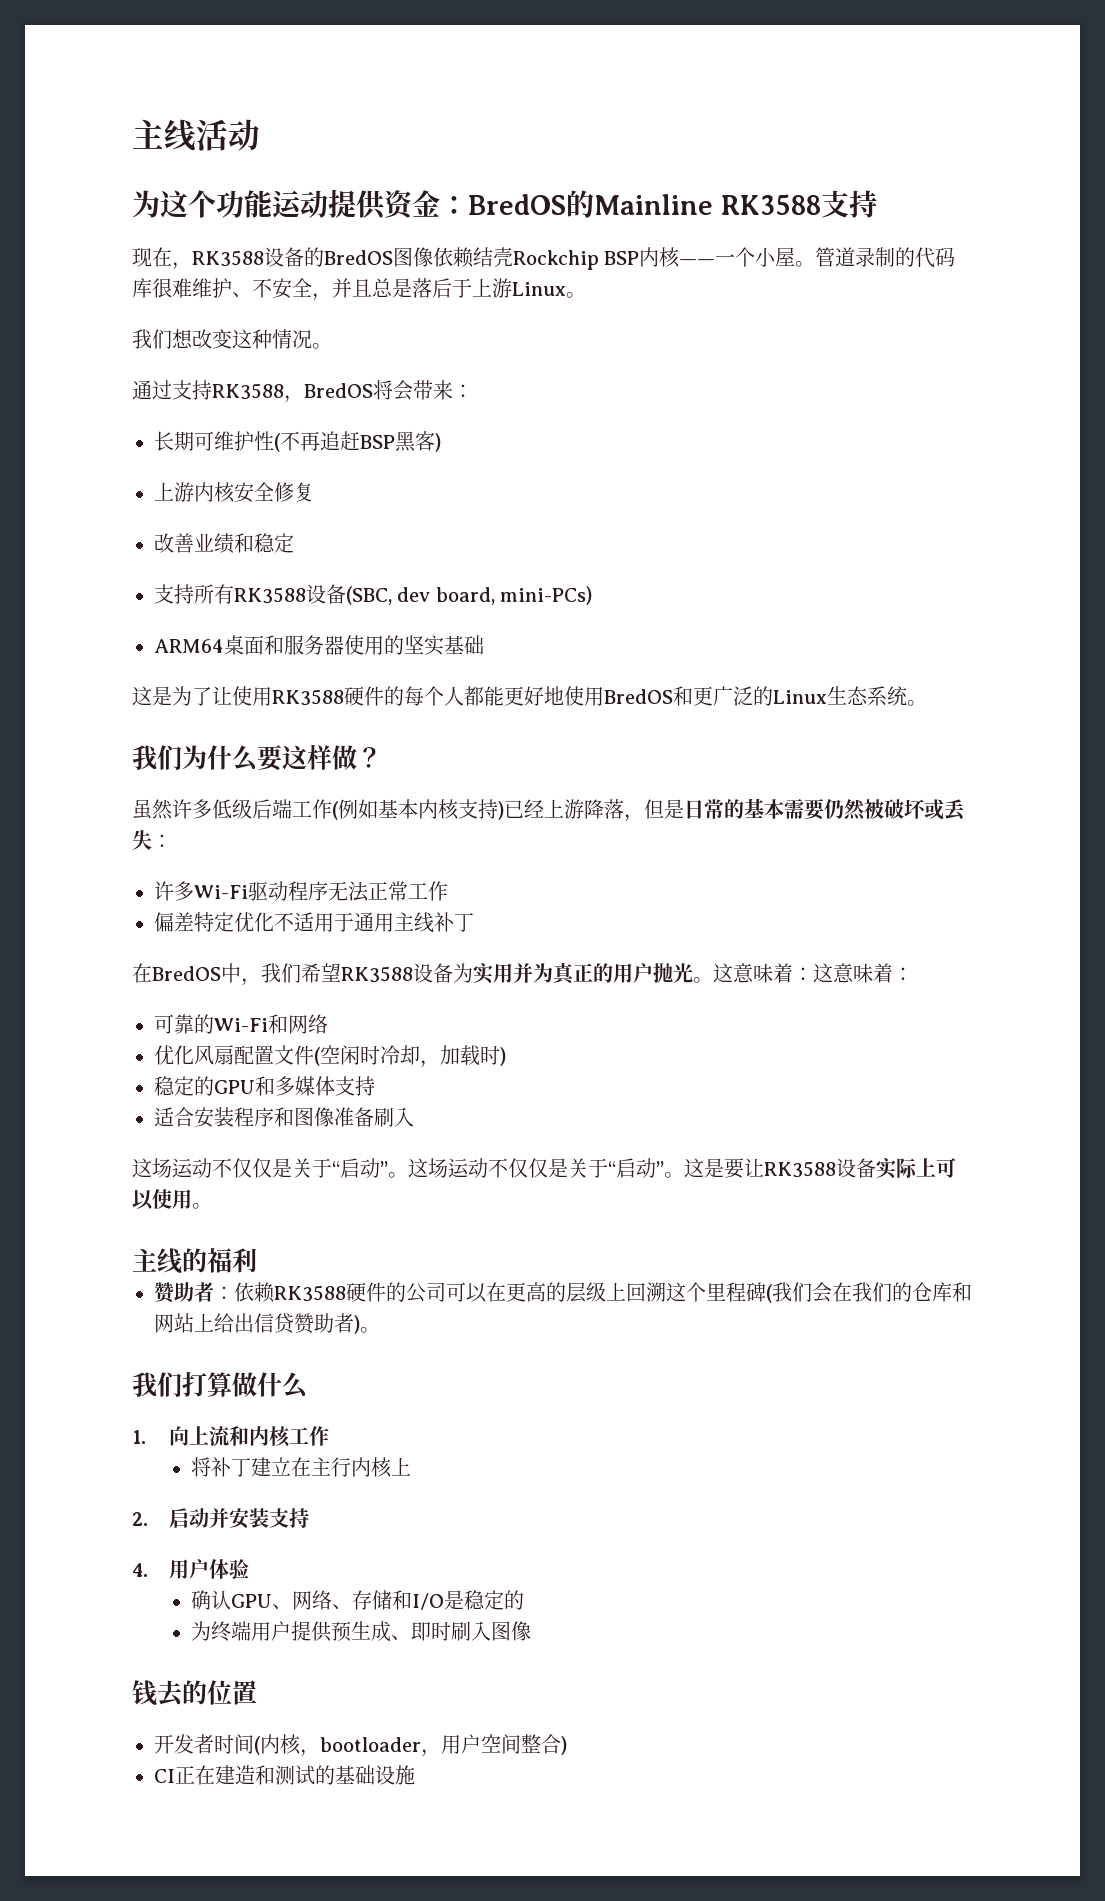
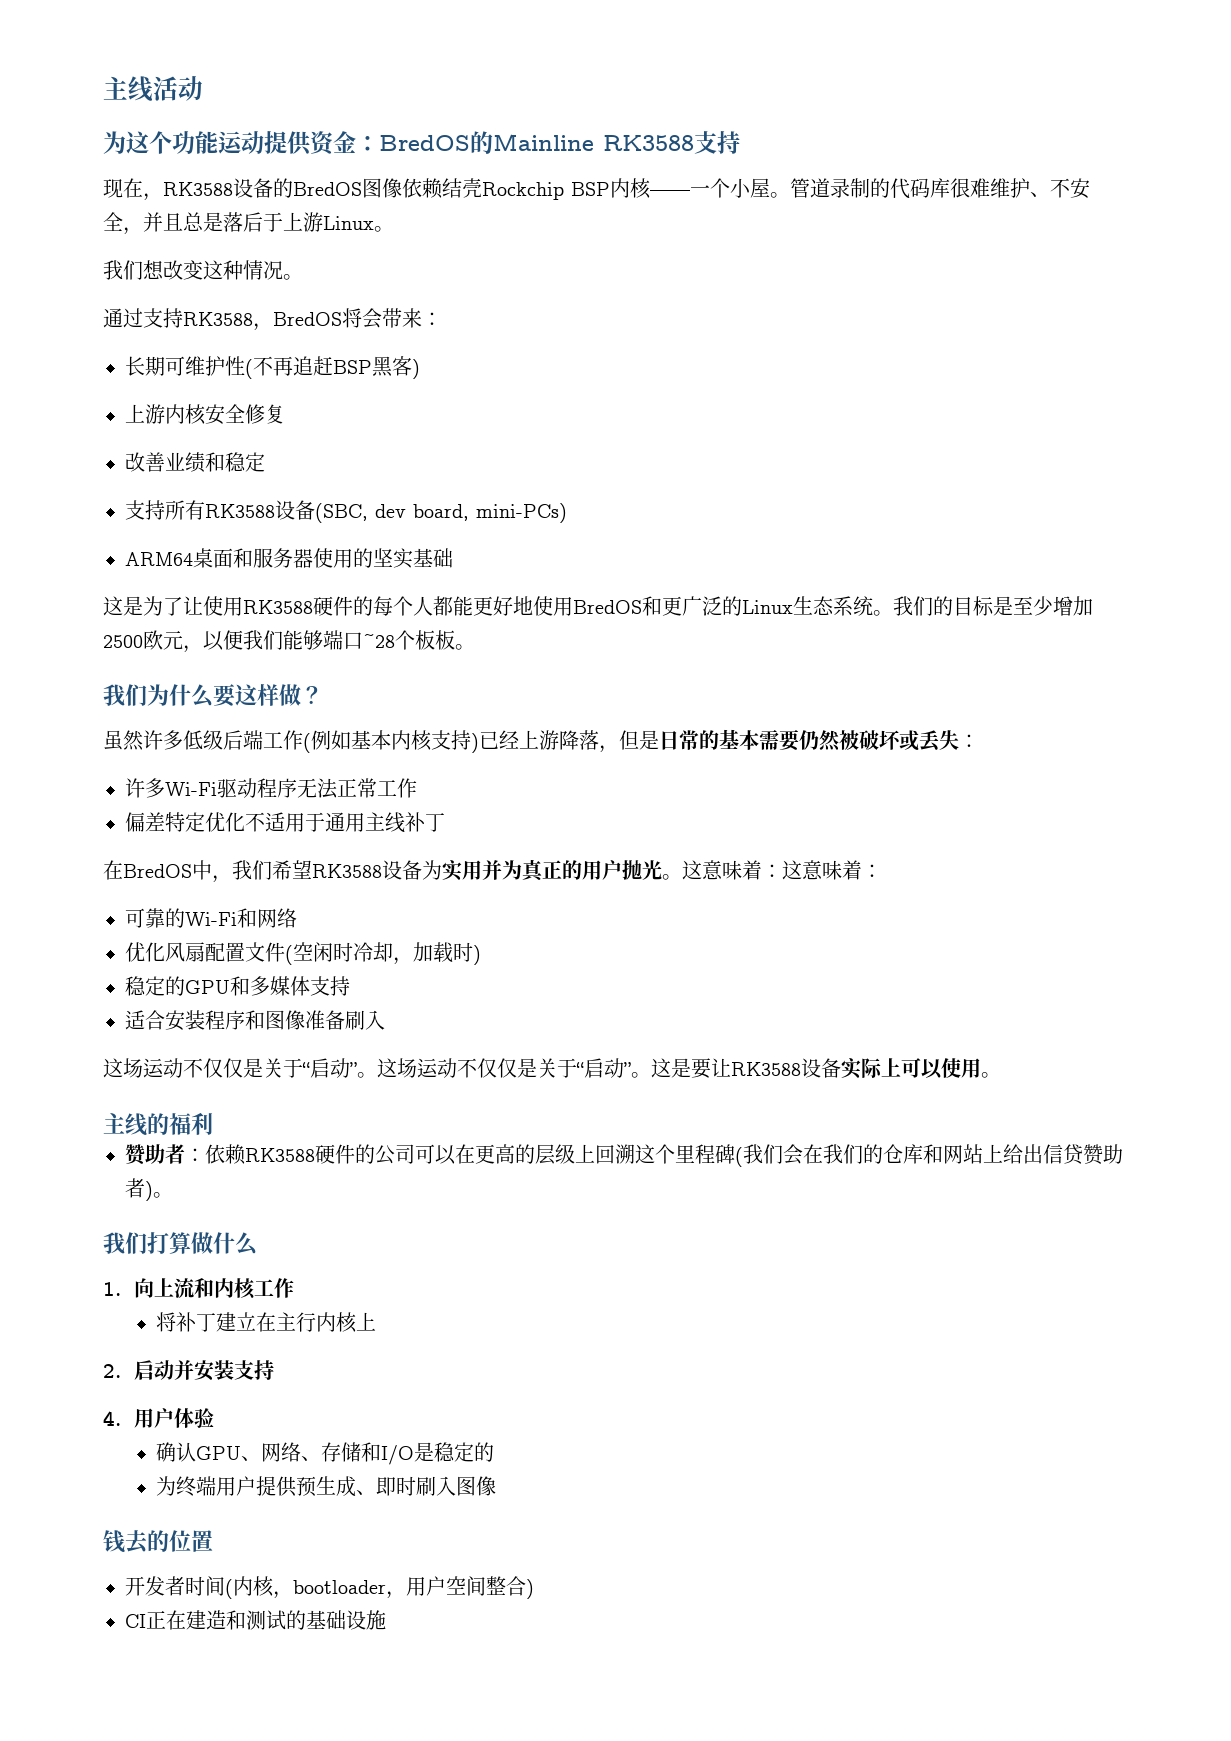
+ 我们的目标是至少增加2500欧元，以便我们能够端口~28个板板。

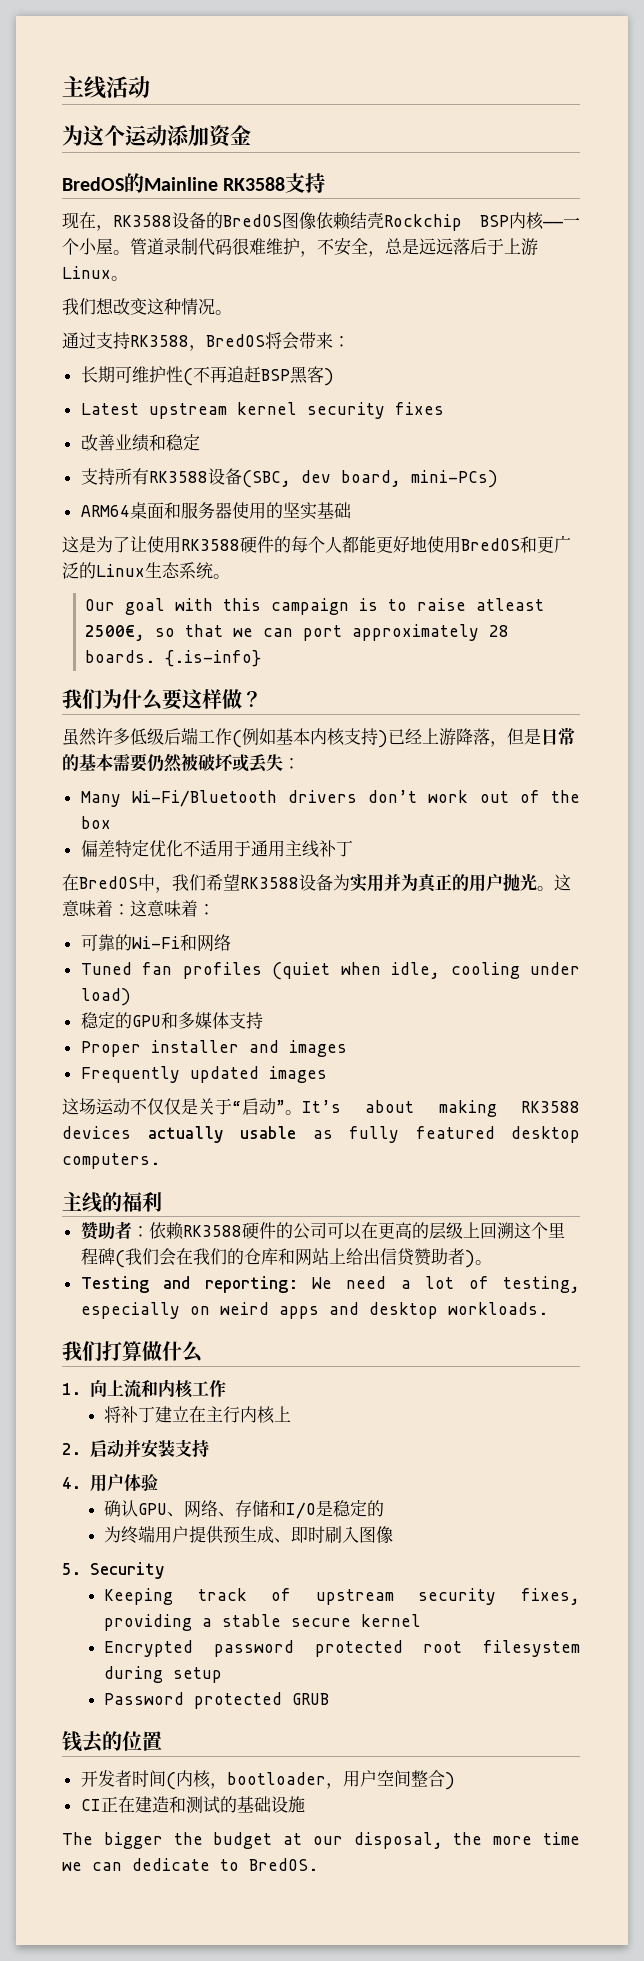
- 为这个功能运动提供资金：BredOS的Mainline RK3588支持
+ 为这个运动添加资金
+ BredOS的Mainline RK3588支持
- 管道录制的代码库很难维护、不安全，并且总是落后于上游Linux。
+ 管道录制代码很难维护，不安全，总是远远落后于上游Linux。
- 上游内核安全修复
+ Latest upstream kernel security fixes
- 这是为了让使用RK3588硬件的每个人都能更好地使用BredOS和更广泛的Linux生态系统。我们的目标是至少增加2500欧元，以便我们能够端口~28个板板。
+ 这是为了让使用RK3588硬件的每个人都能更好地使用BredOS和更广泛的Linux生态系统。
+ Our goal with this campaign is to raise atleast 2500€, so that we can port approximately 28 boards. {.is-info}
- 许多Wi-Fi驱动程序无法正常工作
+ Many Wi-Fi/Bluetooth drivers don’t work out of the box
- 优化风扇配置文件(空闲时冷却，加载时)
+ Tuned fan profiles (quiet when idle, cooling under load)
- 适合安装程序和图像准备刷入
- 这场运动不仅仅是关于“启动”。这场运动不仅仅是关于“启动”。这是要让RK3588设备实际上可以使用。
+ Proper installer and images
+ Frequently updated images
+ 这场运动不仅仅是关于“启动”。It’s about making RK3588 devices actually usable as fully featured desktop computers.
+ Testing and reporting: We need a lot of testing, especially on weird apps and desktop workloads.
+ 5. Security
+ Keeping track of upstream security fixes, providing a stable secure kernel
+ Encrypted password protected root filesystem during setup
+ Password protected GRUB
+ The bigger the budget at our disposal, the more time we can dedicate to BredOS.

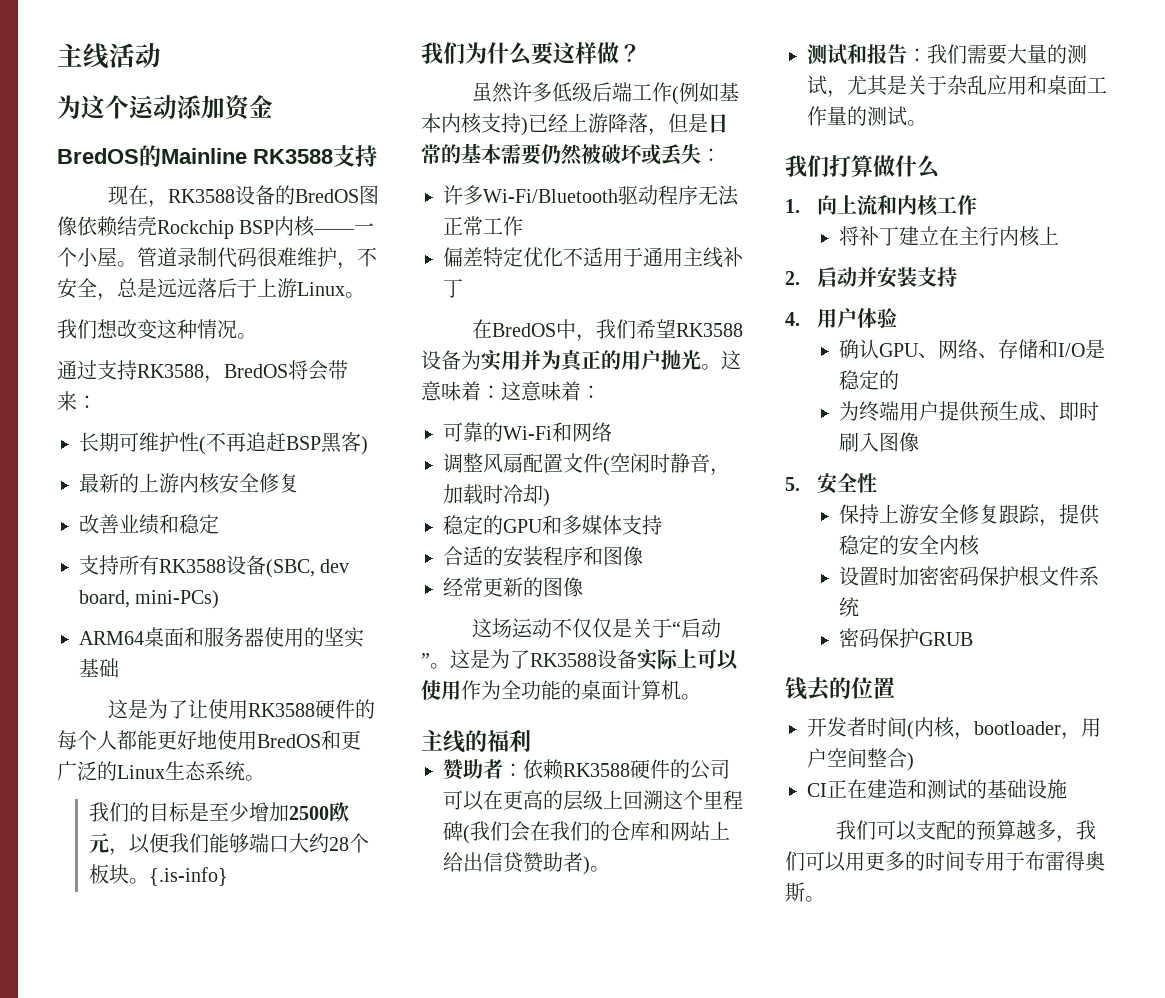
- Latest upstream kernel security fixes
+ 最新的上游内核安全修复
- Our goal with this campaign is to raise atleast 2500€, so that we can port approximately 28 boards.
+ 我们的目标是至少增加2500欧元，以便我们能够端口大约28个板块。
- Many Wi-Fi/Bluetooth drivers don’t work out of the box
+ 许多Wi-Fi/Bluetooth驱动程序无法正常工作
- Tuned fan profiles (quiet when idle, cooling under load)
+ 调整风扇配置文件(空闲时静音，加载时冷却)
- Proper installer and images
- Frequently updated images
+ 合适的安装程序和图像
+ 经常更新的图像
- It’s about making RK3588 devices actually usable as fully featured desktop computers.
+ 这是为了RK3588设备实际上可以使用作为全功能的桌面计算机。
- Testing and reporting: We need a lot of testing, especially on weird apps and desktop workloads.
+ 测试和报告：我们需要大量的测试，尤其是关于杂乱应用和桌面工作量的测试。
- 5. Security
- Keeping track of upstream security fixes, providing a stable secure kernel
- Encrypted password protected root filesystem during setup
- Password protected GRUB
+ 5.安全性
+ 保持上游安全修复跟踪，提供稳定的安全内核
+ 设置时加密密码保护根文件系统
+ 密码保护GRUB
- The bigger the budget at our disposal, the more time we can dedicate to BredOS.
+ 我们可以支配的预算越多，我们可以用更多的时间专用于布雷得奥斯。

